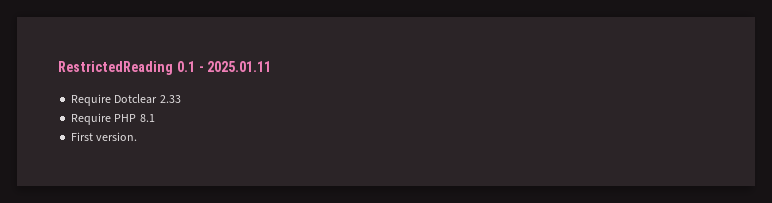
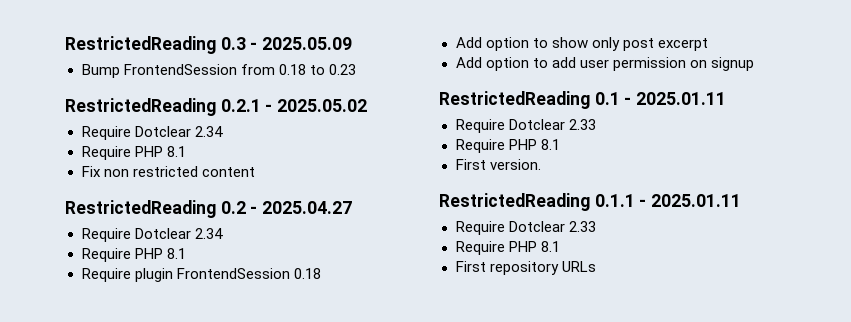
+ RestrictedReading 0.3 - 2025.05.09
+ Bump FrontendSession from 0.18 to 0.23
+ RestrictedReading 0.2.1 - 2025.05.02
+ Require Dotclear 2.34
+ Require PHP 8.1
+ Fix non restricted content
+ RestrictedReading 0.2 - 2025.04.27
+ Require Dotclear 2.34
+ Require PHP 8.1
+ Require plugin FrontendSession 0.18
+ Add option to show only post excerpt
+ Add option to add user permission on signup
+ RestrictedReading 0.1.1 - 2025.01.11
+ Require Dotclear 2.33
+ Require PHP 8.1
+ First repository URLs

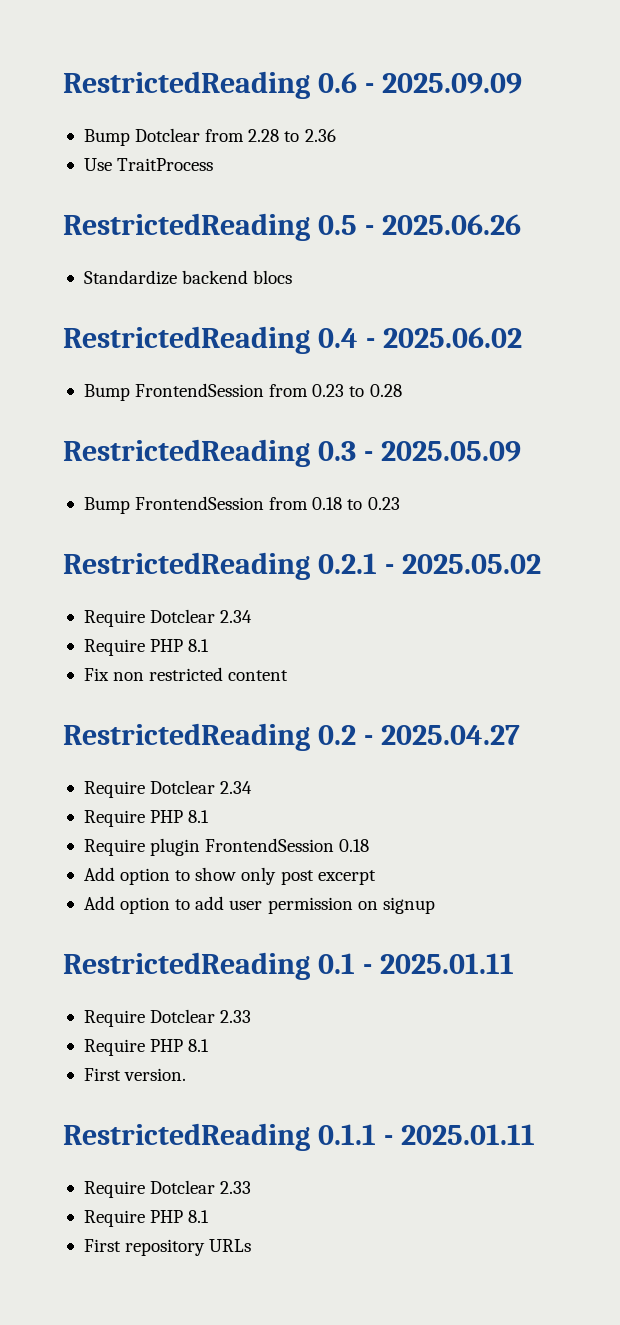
+ RestrictedReading 0.6 - 2025.09.09
+ Bump Dotclear from 2.28 to 2.36
+ Use TraitProcess
+ RestrictedReading 0.5 - 2025.06.26
+ Standardize backend blocs
+ RestrictedReading 0.4 - 2025.06.02
+ Bump FrontendSession from 0.23 to 0.28

